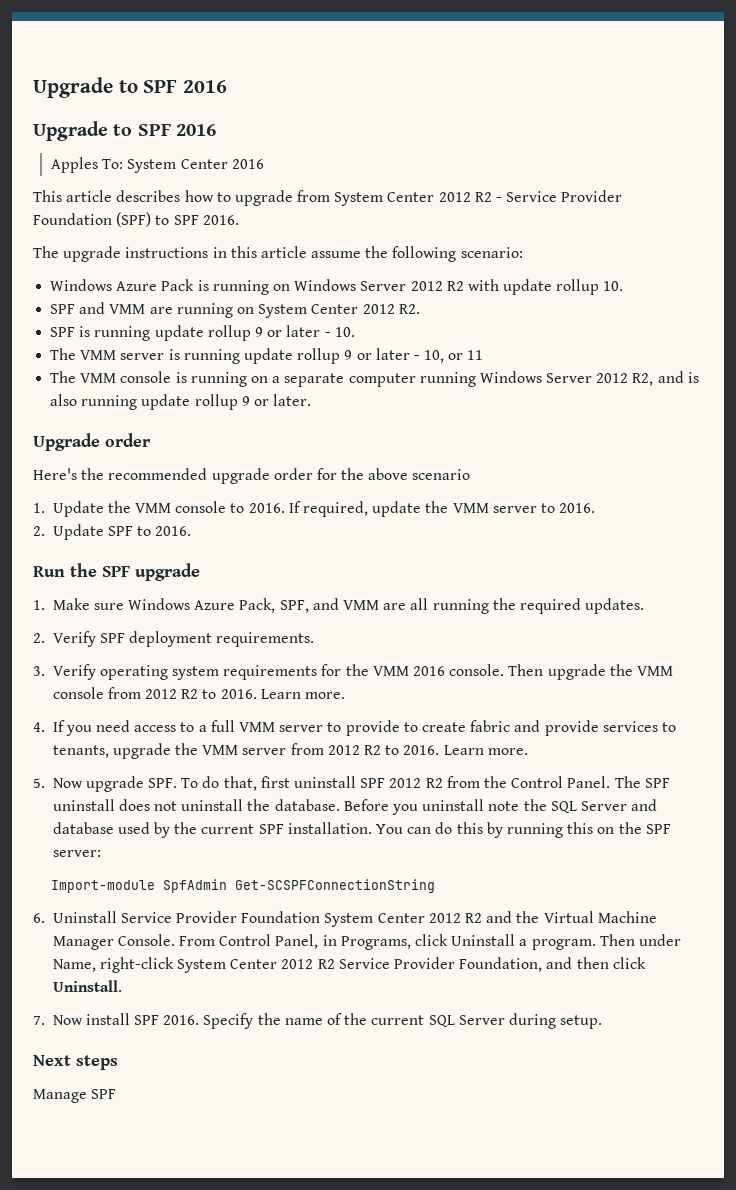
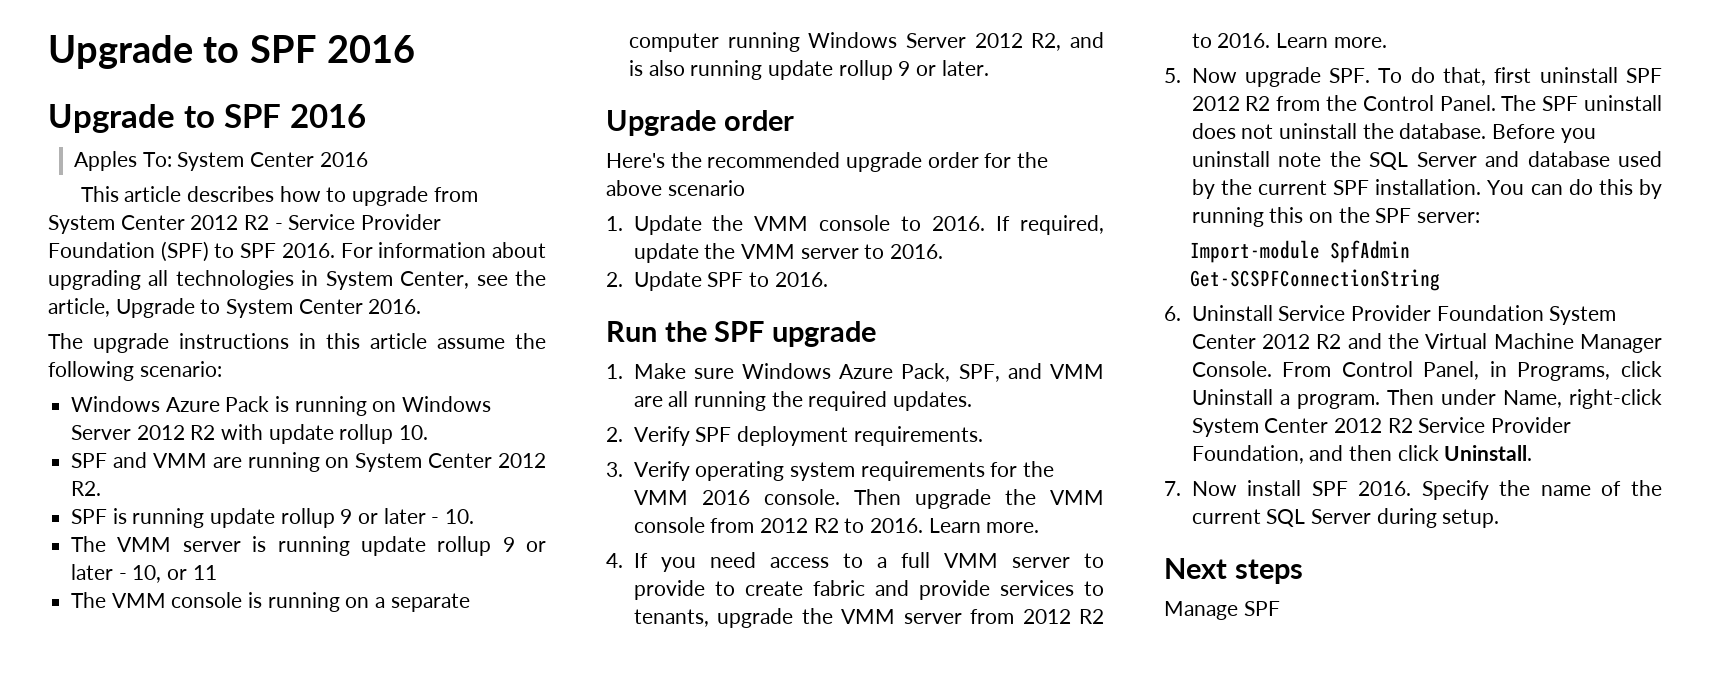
+ For information about upgrading all technologies in System Center, see the article, Upgrade to System Center 2016.

